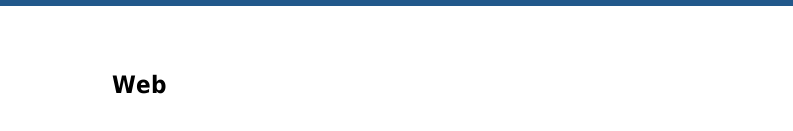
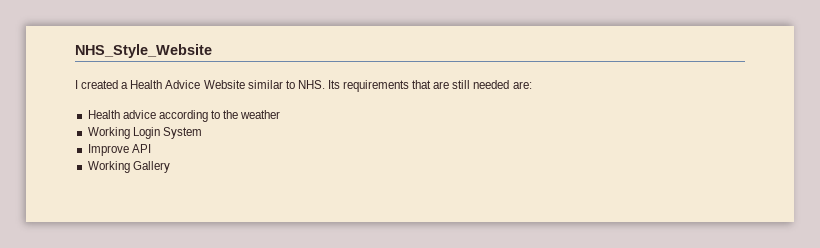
- Web
+ NHS_Style_Website
+ I created a Health Advice Website similar to NHS. Its requirements that are still needed are:
+ Health advice according to the weather
+ Working Login System
+ Improve API
+ Working Gallery

